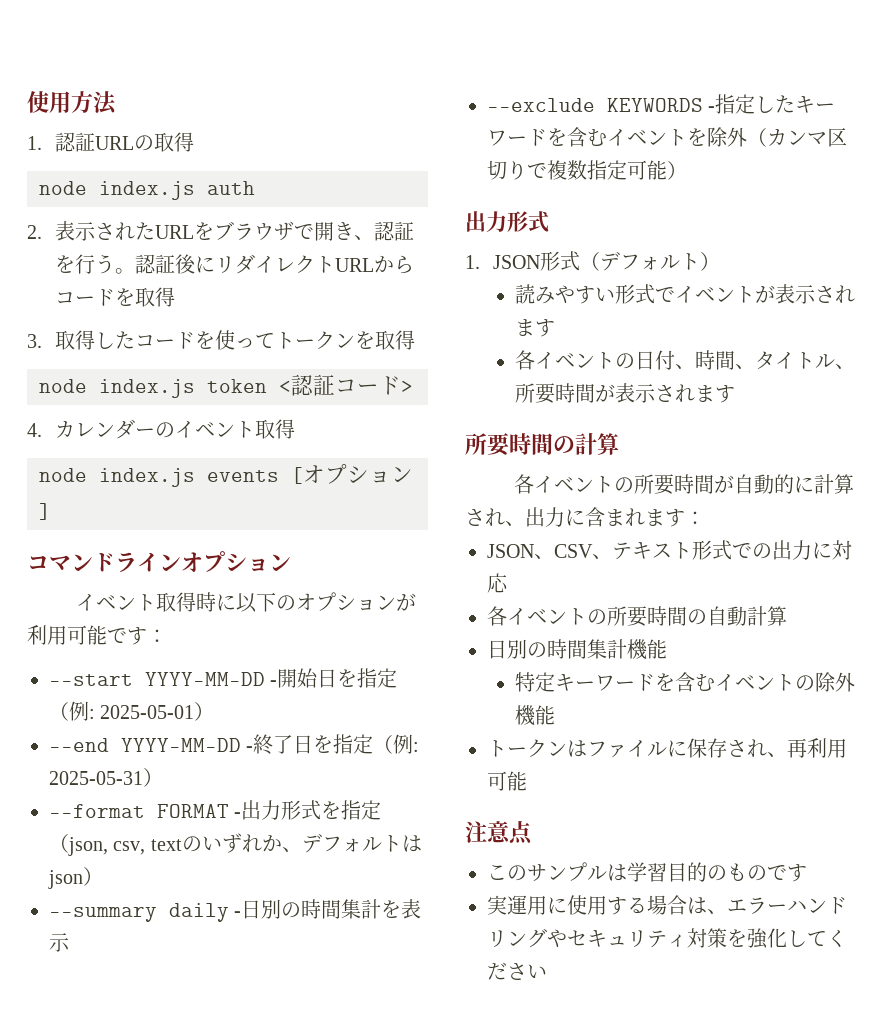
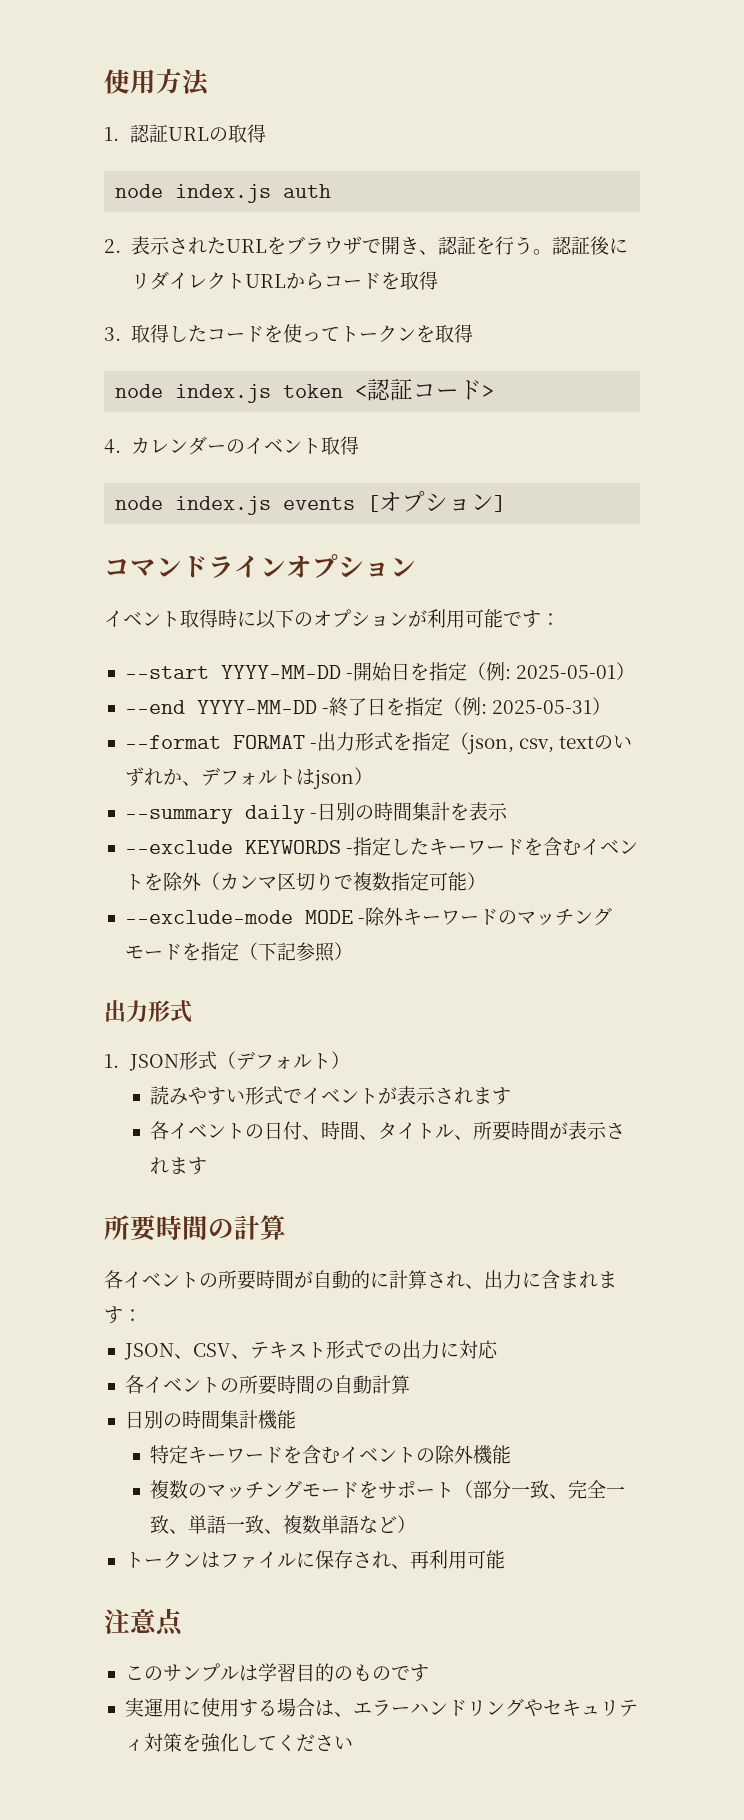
+ --exclude-mode MODE -除外キーワードのマッチングモードを指定（下記参照）
+ 複数のマッチングモードをサポート（部分一致、完全一致、単語一致、複数単語など）

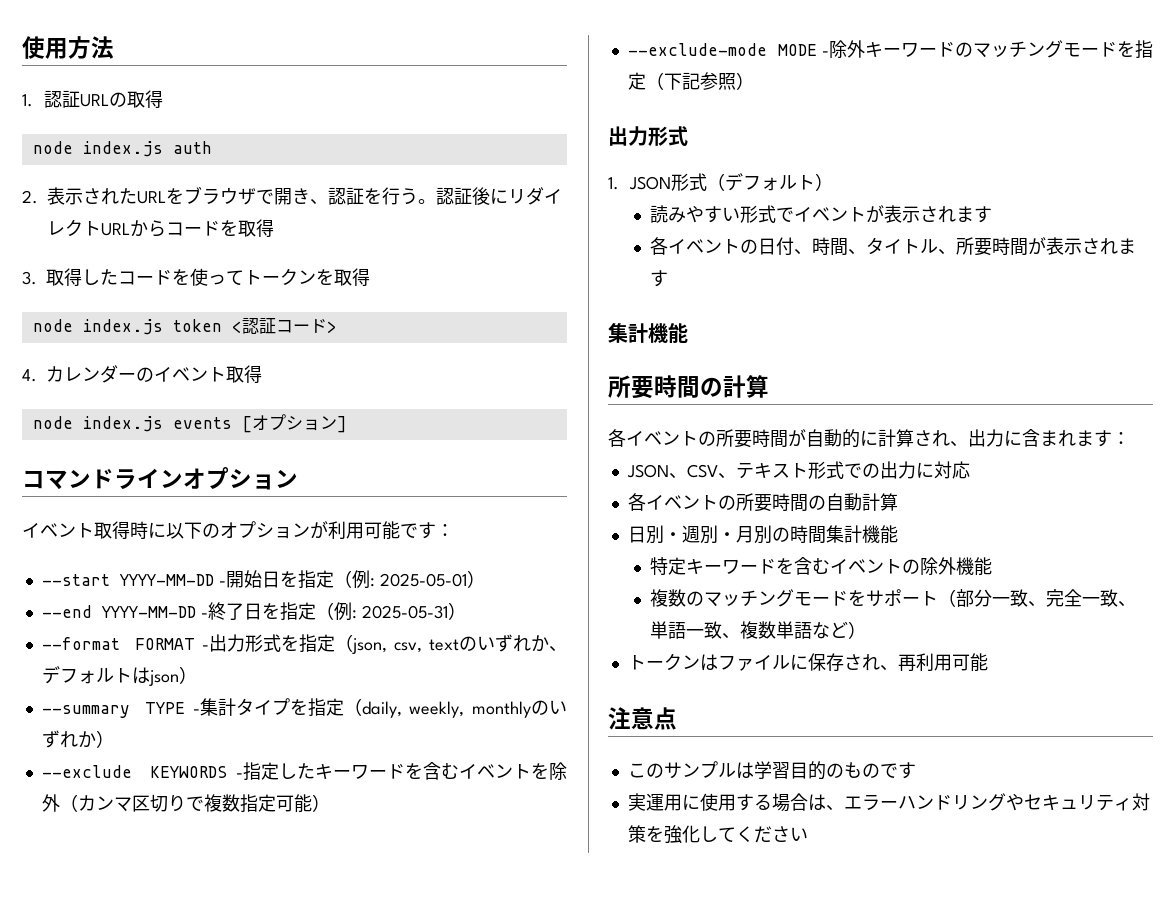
- --summary daily -日別の時間集計を表示
+ --summary TYPE -集計タイプを指定（daily, weekly, monthlyのいずれか）
  各イベントの日付、時間、タイトル、所要時間が表示されます
+ 集計機能
- 日別の時間集計機能
+ 日別・週別・月別の時間集計機能

